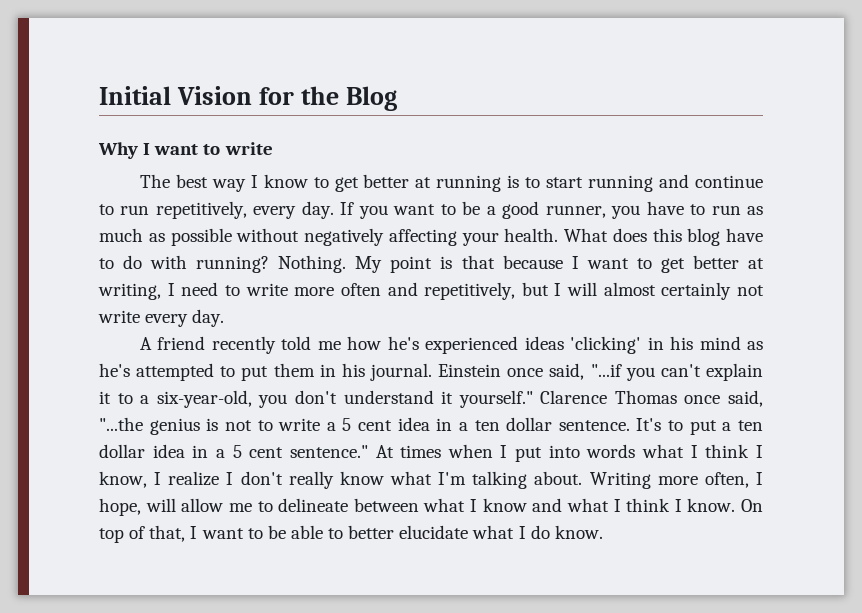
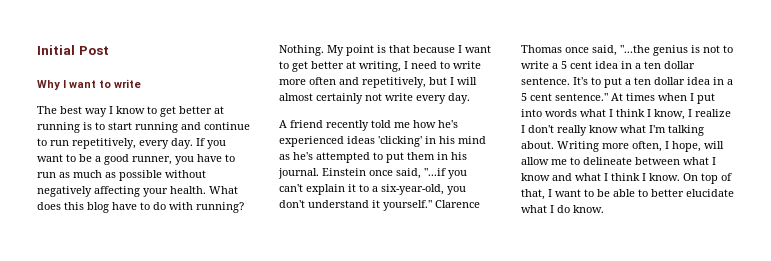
- Initial Vision for the Blog
+ Initial Post

